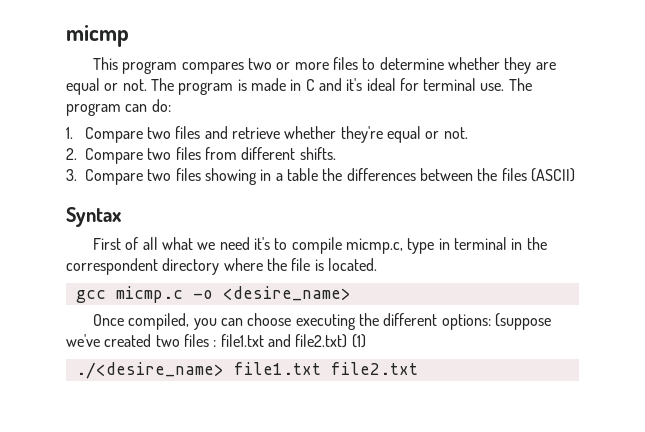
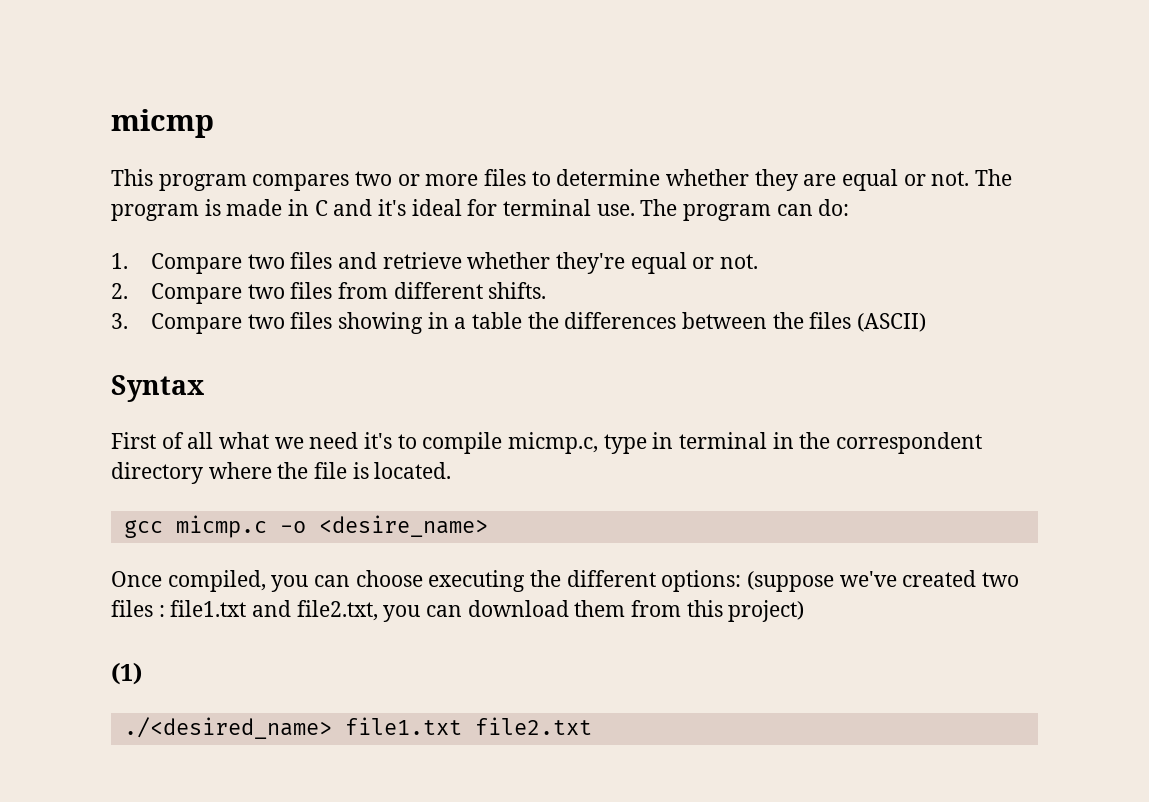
- Once compiled, you can choose executing the different options: (suppose we've created two files : file1.txt and file2.txt) (1)
+ Once compiled, you can choose executing the different options: (suppose we've created two files : file1.txt and file2.txt, you can download them from this project)
+ (1)
- ./<desire_name> file1.txt file2.txt
+ ./<desired_name> file1.txt file2.txt

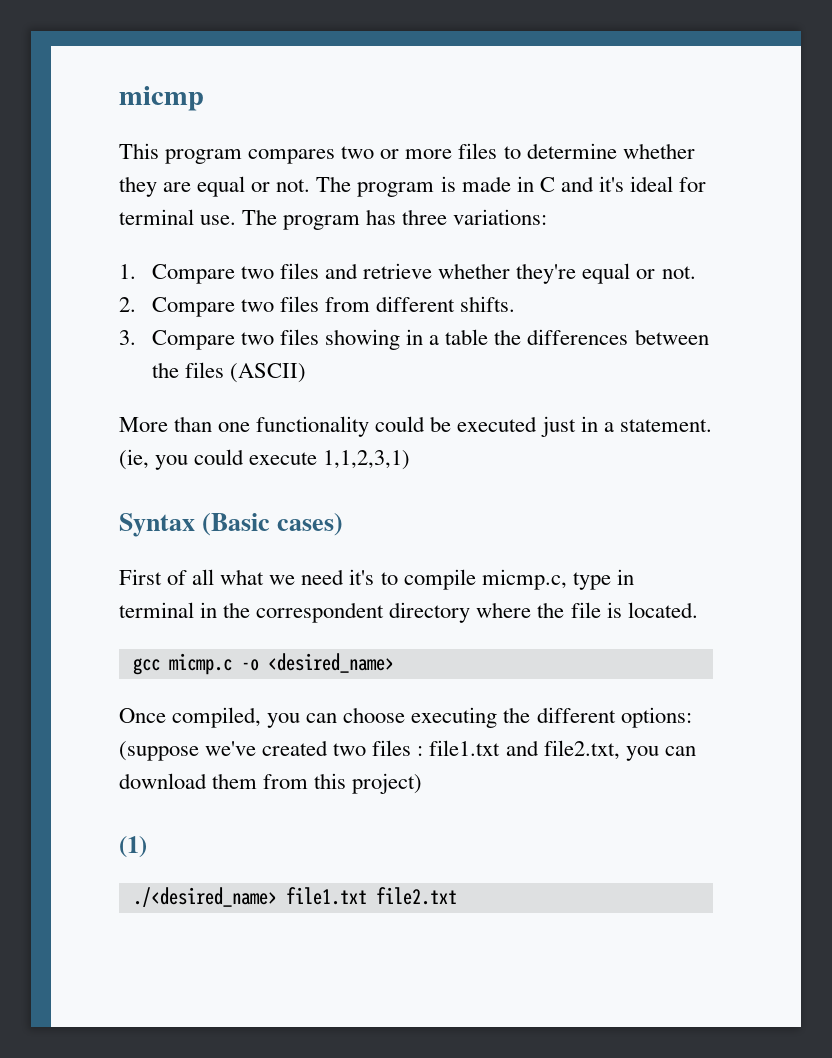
- The program can do:
+ The program has three variations:
+ More than one functionality could be executed just in a statement. (ie, you could execute 1,1,2,3,1)
- Syntax
+ Syntax (Basic cases)
- gcc micmp.c -o <desire_name>
+ gcc micmp.c -o <desired_name>

